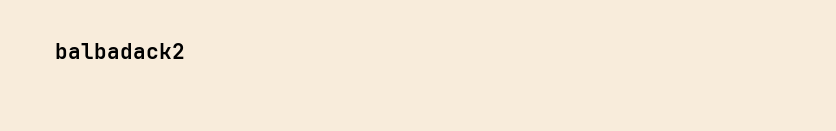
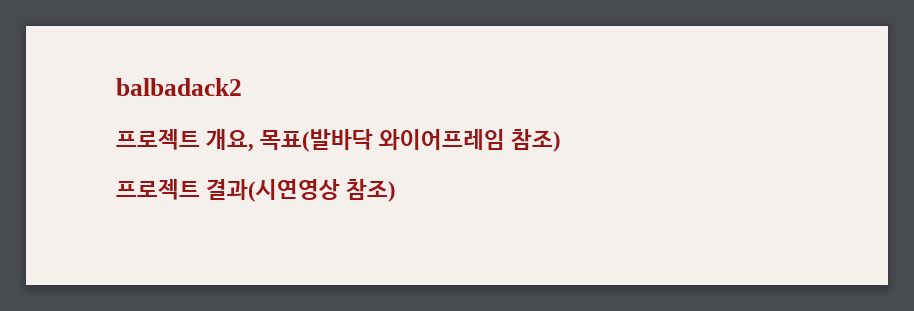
+ 프로젝트 개요, 목표(발바닥 와이어프레임 참조)
+ 프로젝트 결과(시연영상 참조)

